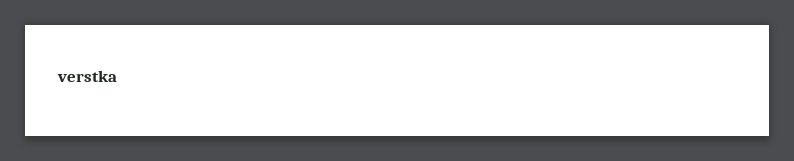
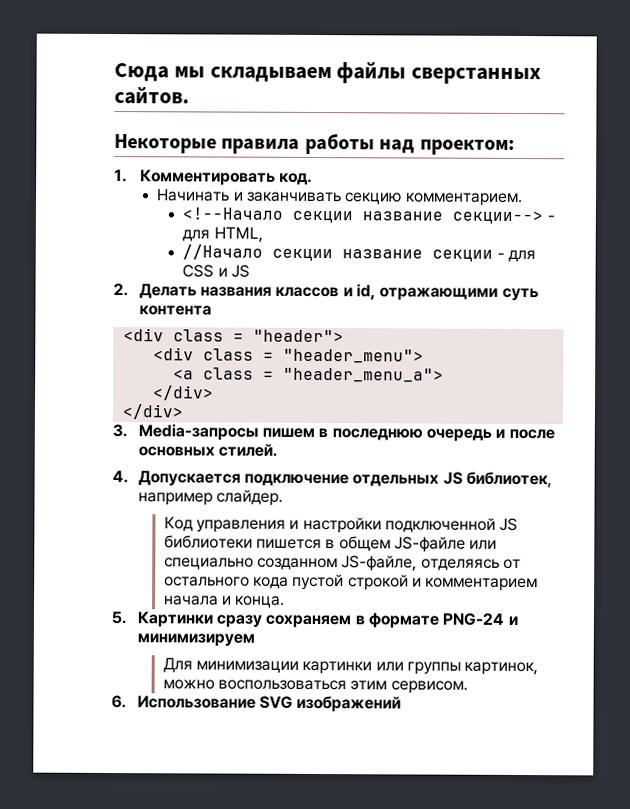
- verstka
+ Сюда мы складываем файлы сверстанных сайтов.
+ Некоторые правила работы над проектом:
+ 1. Комментировать код.
+ Начинать и заканчивать секцию комментарием.
+ <!--Начало секции название секции--> - для HTML,
+ //Начало секции название секции - для CSS и JS
+ 2. Делать названия классов и id, отражающими суть контента
+ <div class = "header">
+ <div class = "header_menu">
+ <a class = "header_menu_a">
+ </div>
+ </div>
+ 3. Media-запросы пишем в последнюю очередь и после основных стилей.
+ 4. Допускается подключение отдельных JS библиотек, например слайдер.
+ Код управления и настройки подключенной JS библиотеки пишется в общем JS-файле или специально созданном JS-файле, отделяясь от остального кода пустой строкой и комментарием начала и конца.
+ 5. Картинки сразу сохраняем в формате PNG-24 и минимизируем
+ Для минимизации картинки или группы картинок, можно воспользоваться этим сервисом.
+ 6. Использование SVG изображений

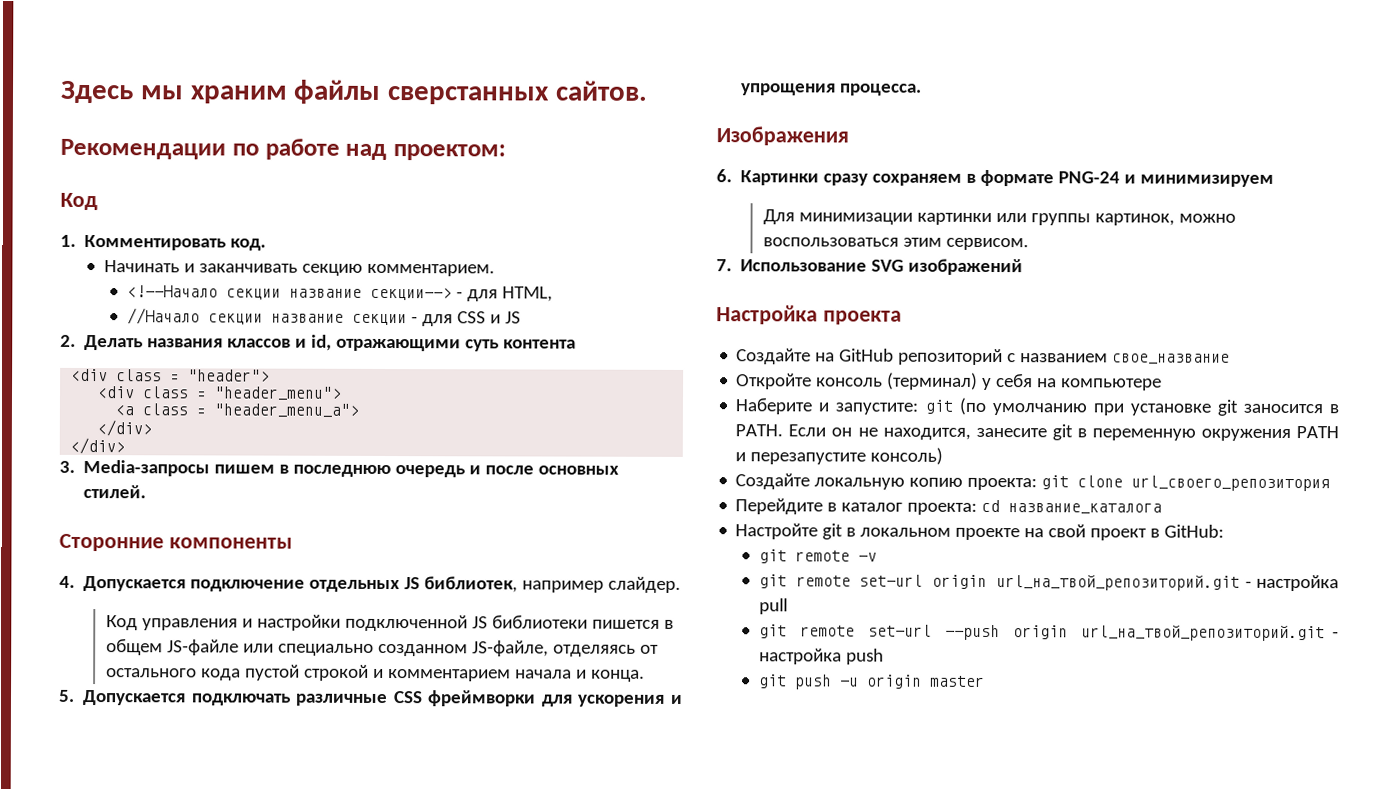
- Сюда мы складываем файлы сверстанных сайтов.
+ Здесь мы храним файлы сверстанных сайтов.
- Некоторые правила работы над проектом:
+ Рекомендации по работе над проектом:
+ Код
+ Сторонние компоненты
- 5. Картинки сразу сохраняем в формате PNG-24 и минимизируем
+ 5. Допускается подключать различные CSS фреймворки для ускорения и упрощения процесса.
+ Изображения
+ 6. Картинки сразу сохраняем в формате PNG-24 и минимизируем
- 6. Использование SVG изображений
+ 7. Использование SVG изображений
+ Настройка проекта
+ Создайте на GitHub репозиторий с названием свое_название
+ Откройте консоль (терминал) у себя на компьютере
+ Наберите и запустите: git (по умолчанию при установке git заносится в PATH. Если он не находится, занесите git в переменную окружения PATH и перезапустите консоль)
+ Создайте локальную копию проекта: git clone url_своего_репозитория
+ Перейдите в каталог проекта: cd название_каталога
+ Настройте git в локальном проекте на свой проект в GitHub:
+ git remote -v
+ git remote set-url origin url_на_твой_репозиторий.git - настройка pull
+ git remote set-url --push origin url_на_твой_репозиторий.git - настройка push
+ git push -u origin master

